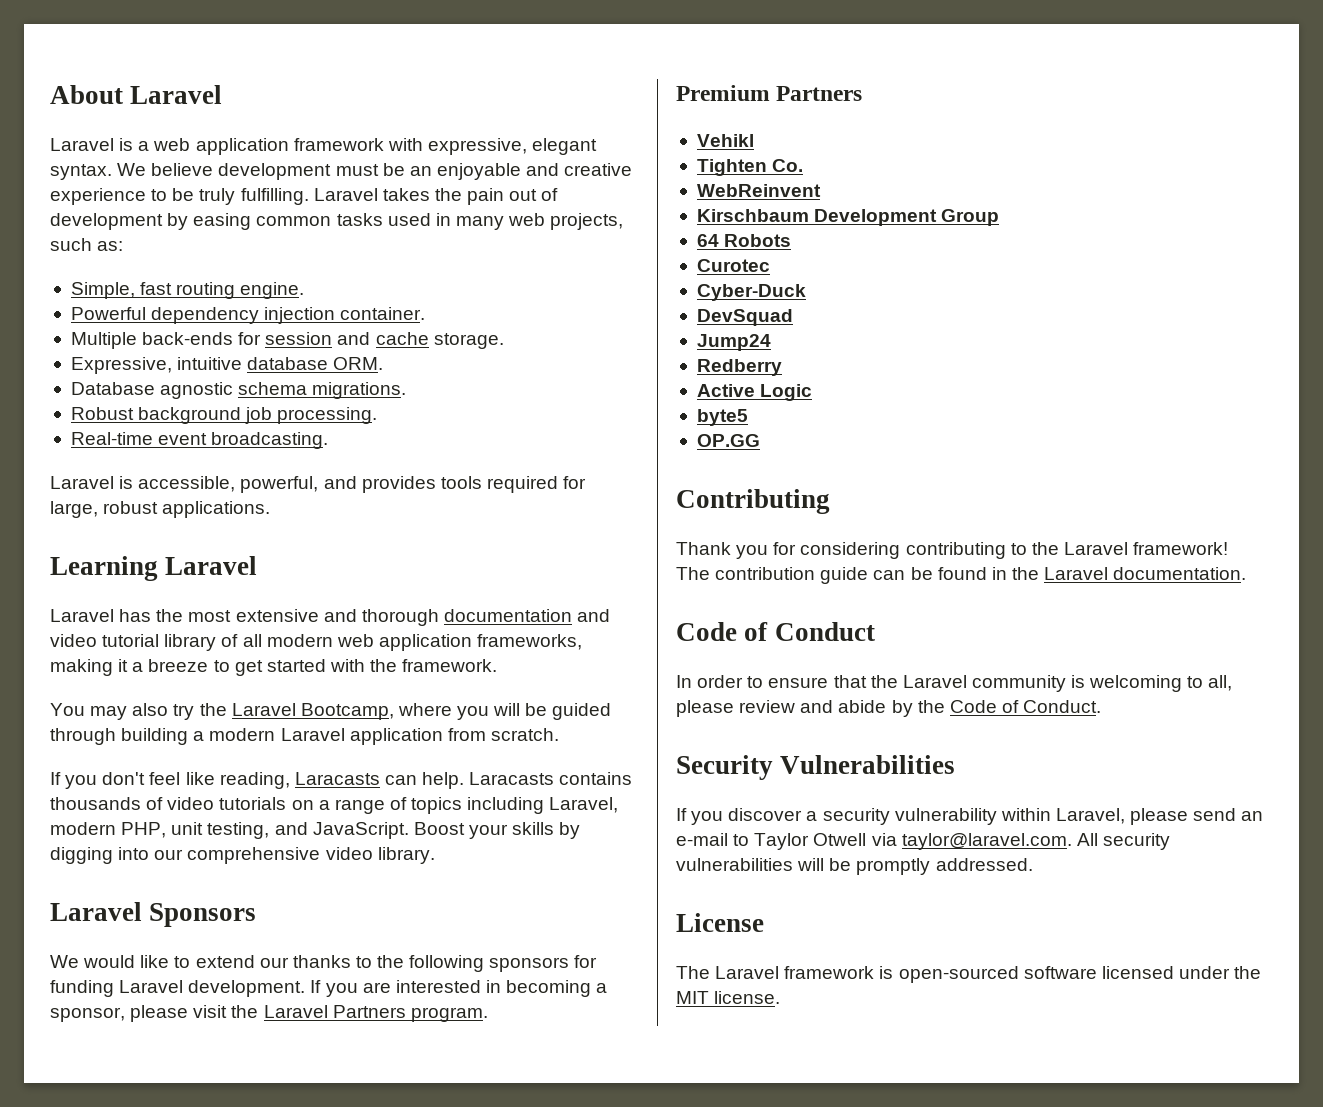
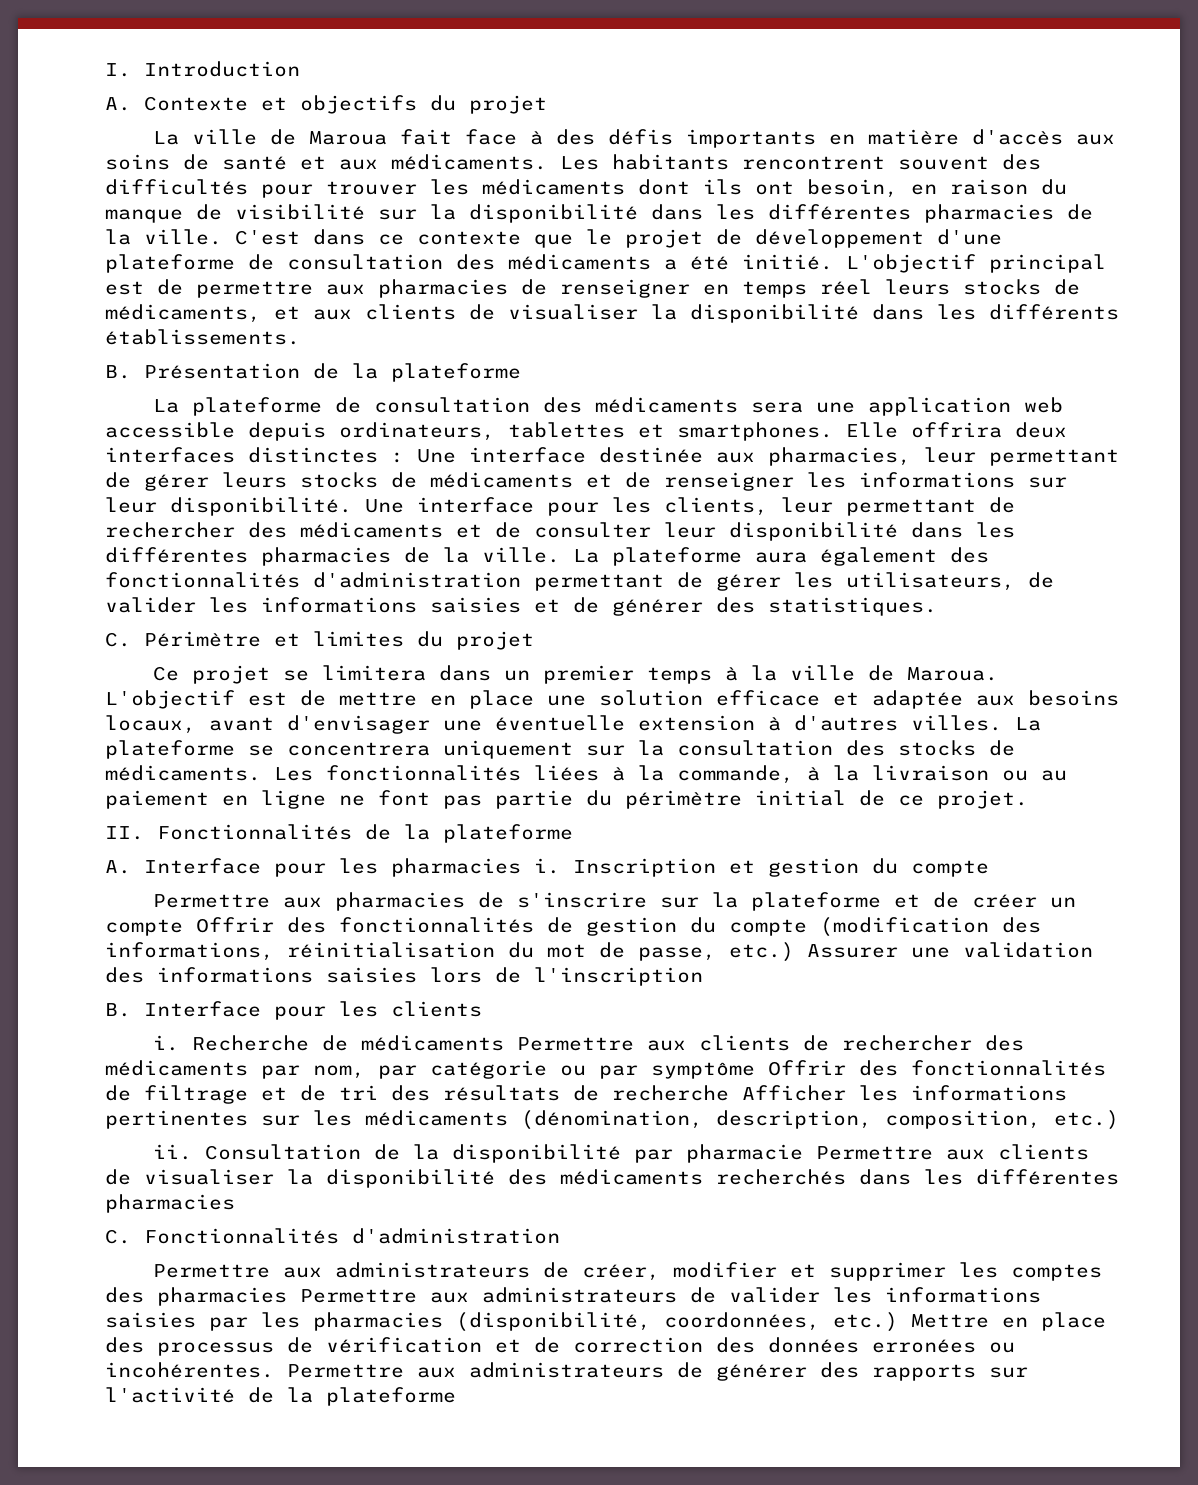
- About Laravel
- Laravel is a web application framework with expressive, elegant syntax. We believe development must be an enjoyable and creative experience to be truly fulfilling. Laravel takes the pain out of development by easing common tasks used in many web projects, such as:
- Simple, fast routing engine.
- Powerful dependency injection container.
- Multiple back-ends for session and cache storage.
- Expressive, intuitive database ORM.
- Database agnostic schema migrations.
- Robust background job processing.
- Real-time event broadcasting.
- Laravel is accessible, powerful, and provides tools required for large, robust applications.
- Learning Laravel
- Laravel has the most extensive and thorough documentation and video tutorial library of all modern web application frameworks, making it a breeze to get started with the framework.
- You may also try the Laravel Bootcamp, where you will be guided through building a modern Laravel application from scratch.
- If you don't feel like reading, Laracasts can help. Laracasts contains thousands of video tutorials on a range of topics including Laravel, modern PHP, unit testing, and JavaScript. Boost your skills by digging into our comprehensive video library.
- Laravel Sponsors
- We would like to extend our thanks to the following sponsors for funding Laravel development. If you are interested in becoming a sponsor, please visit the Laravel Partners program.
- Premium Partners
- Vehikl
- Tighten Co.
- WebReinvent
- Kirschbaum Development Group
- 64 Robots
- Curotec
- Cyber-Duck
- DevSquad
- Jump24
- Redberry
- Active Logic
- byte5
- OP.GG
- Contributing
- Thank you for considering contributing to the Laravel framework! The contribution guide can be found in the Laravel documentation.
- Code of Conduct
- In order to ensure that the Laravel community is welcoming to all, please review and abide by the Code of Conduct.
- Security Vulnerabilities
- If you discover a security vulnerability within Laravel, please send an e-mail to Taylor Otwell via taylor@laravel.com. All security vulnerabilities will be promptly addressed.
- License
- The Laravel framework is open-sourced software licensed under the MIT license.
+ I. Introduction
+ A. Contexte et objectifs du projet
+ La ville de Maroua fait face à des défis importants en matière d'accès aux soins de santé et aux médicaments. Les habitants rencontrent souvent des difficultés pour trouver les médicaments dont ils ont besoin, en raison du manque de visibilité sur la disponibilité dans les différentes pharmacies de la ville. C'est dans ce contexte que le projet de développement d'une plateforme de consultation des médicaments a été initié. L'objectif principal est de permettre aux pharmacies de renseigner en temps réel leurs stocks de médicaments, et aux clients de visualiser la disponibilité dans les différents établissements.
+ B. Présentation de la plateforme
+ La plateforme de consultation des médicaments sera une application web accessible depuis ordinateurs, tablettes et smartphones. Elle offrira deux interfaces distinctes : Une interface destinée aux pharmacies, leur permettant de gérer leurs stocks de médicaments et de renseigner les informations sur leur disponibilité. Une interface pour les clients, leur permettant de rechercher des médicaments et de consulter leur disponibilité dans les différentes pharmacies de la ville. La plateforme aura également des fonctionnalités d'administration permettant de gérer les utilisateurs, de valider les informations saisies et de générer des statistiques.
+ C. Périmètre et limites du projet
+ Ce projet se limitera dans un premier temps à la ville de Maroua. L'objectif est de mettre en place une solution efficace et adaptée aux besoins locaux, avant d'envisager une éventuelle extension à d'autres villes. La plateforme se concentrera uniquement sur la consultation des stocks de médicaments. Les fonctionnalités liées à la commande, à la livraison ou au paiement en ligne ne font pas partie du périmètre initial de ce projet.
+ II. Fonctionnalités de la plateforme
+ A. Interface pour les pharmacies i. Inscription et gestion du compte
+ Permettre aux pharmacies de s'inscrire sur la plateforme et de créer un compte Offrir des fonctionnalités de gestion du compte (modification des informations, réinitialisation du mot de passe, etc.) Assurer une validation des informations saisies lors de l'inscription
+ B. Interface pour les clients
+ i. Recherche de médicaments Permettre aux clients de rechercher des médicaments par nom, par catégorie ou par symptôme Offrir des fonctionnalités de filtrage et de tri des résultats de recherche Afficher les informations pertinentes sur les médicaments (dénomination, description, composition, etc.)
+ ii. Consultation de la disponibilité par pharmacie Permettre aux clients de visualiser la disponibilité des médicaments recherchés dans les différentes pharmacies
+ C. Fonctionnalités d'administration
+ Permettre aux administrateurs de créer, modifier et supprimer les comptes des pharmacies Permettre aux administrateurs de valider les informations saisies par les pharmacies (disponibilité, coordonnées, etc.) Mettre en place des processus de vérification et de correction des données erronées ou incohérentes. Permettre aux administrateurs de générer des rapports sur l'activité de la plateforme

